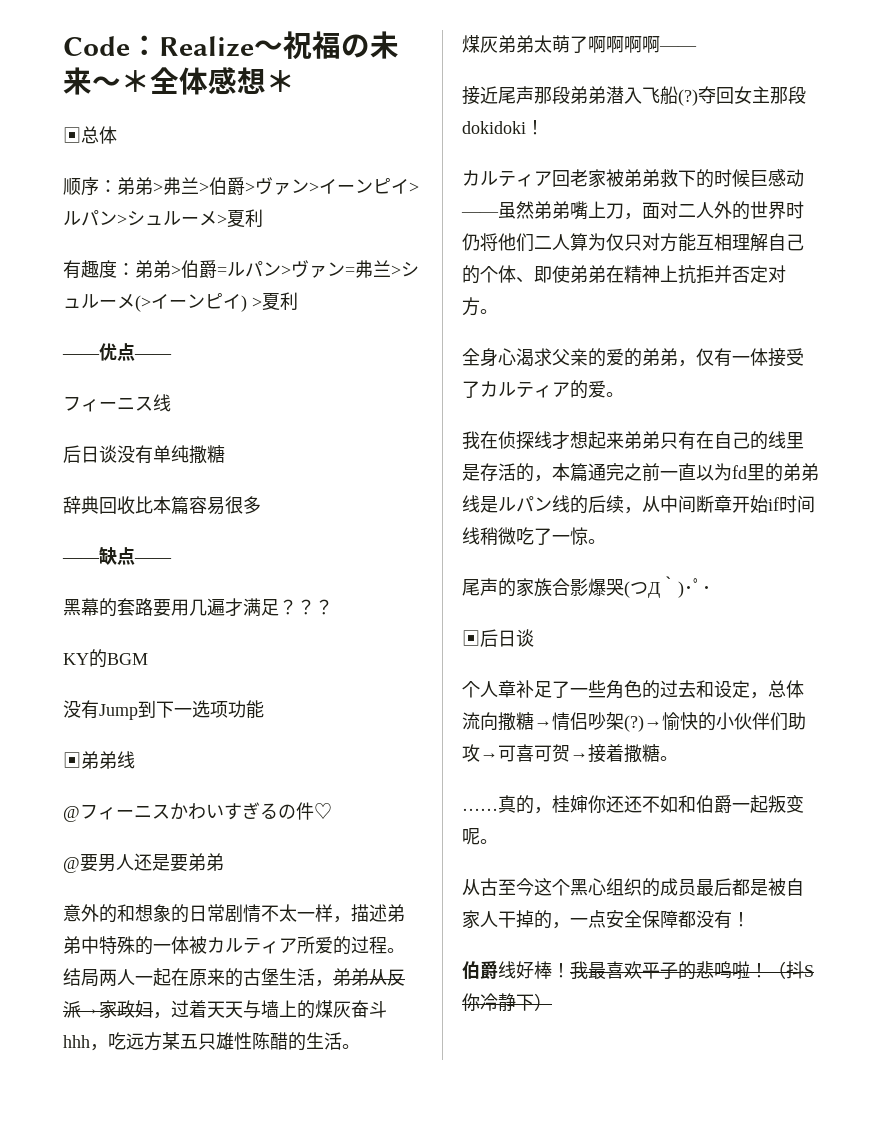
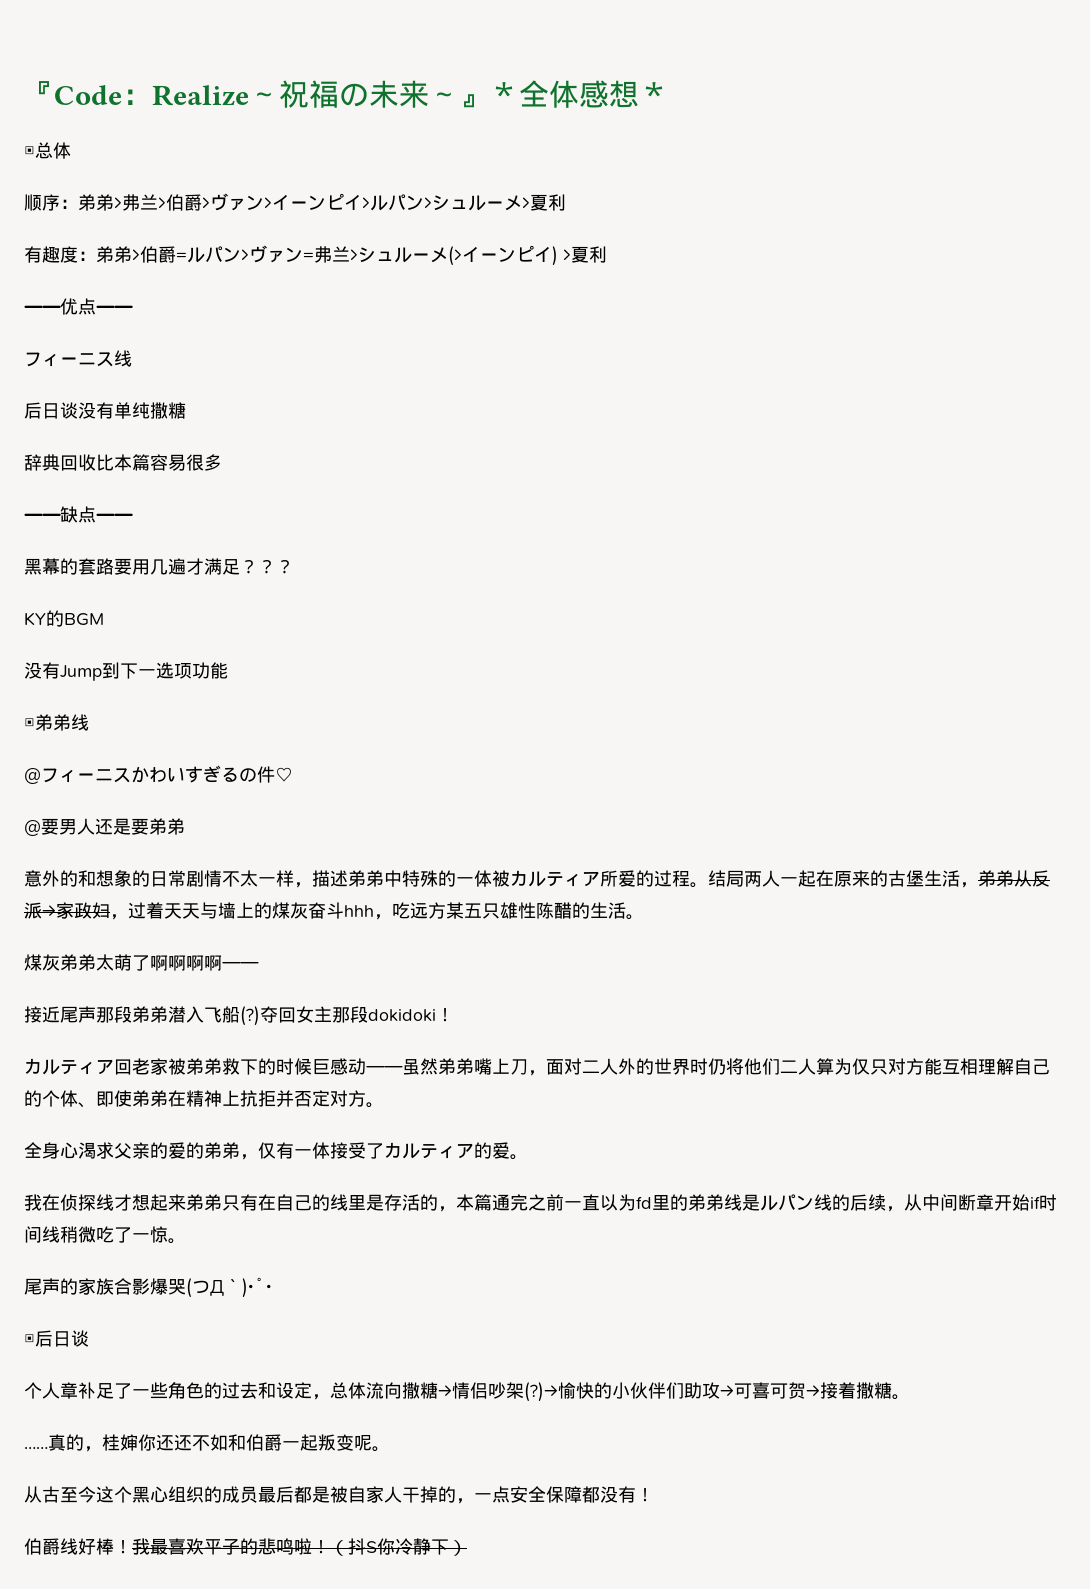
- Code：Realize～祝福の未来～＊全体感想＊
+ 『Code：Realize～祝福の未来～』＊全体感想＊

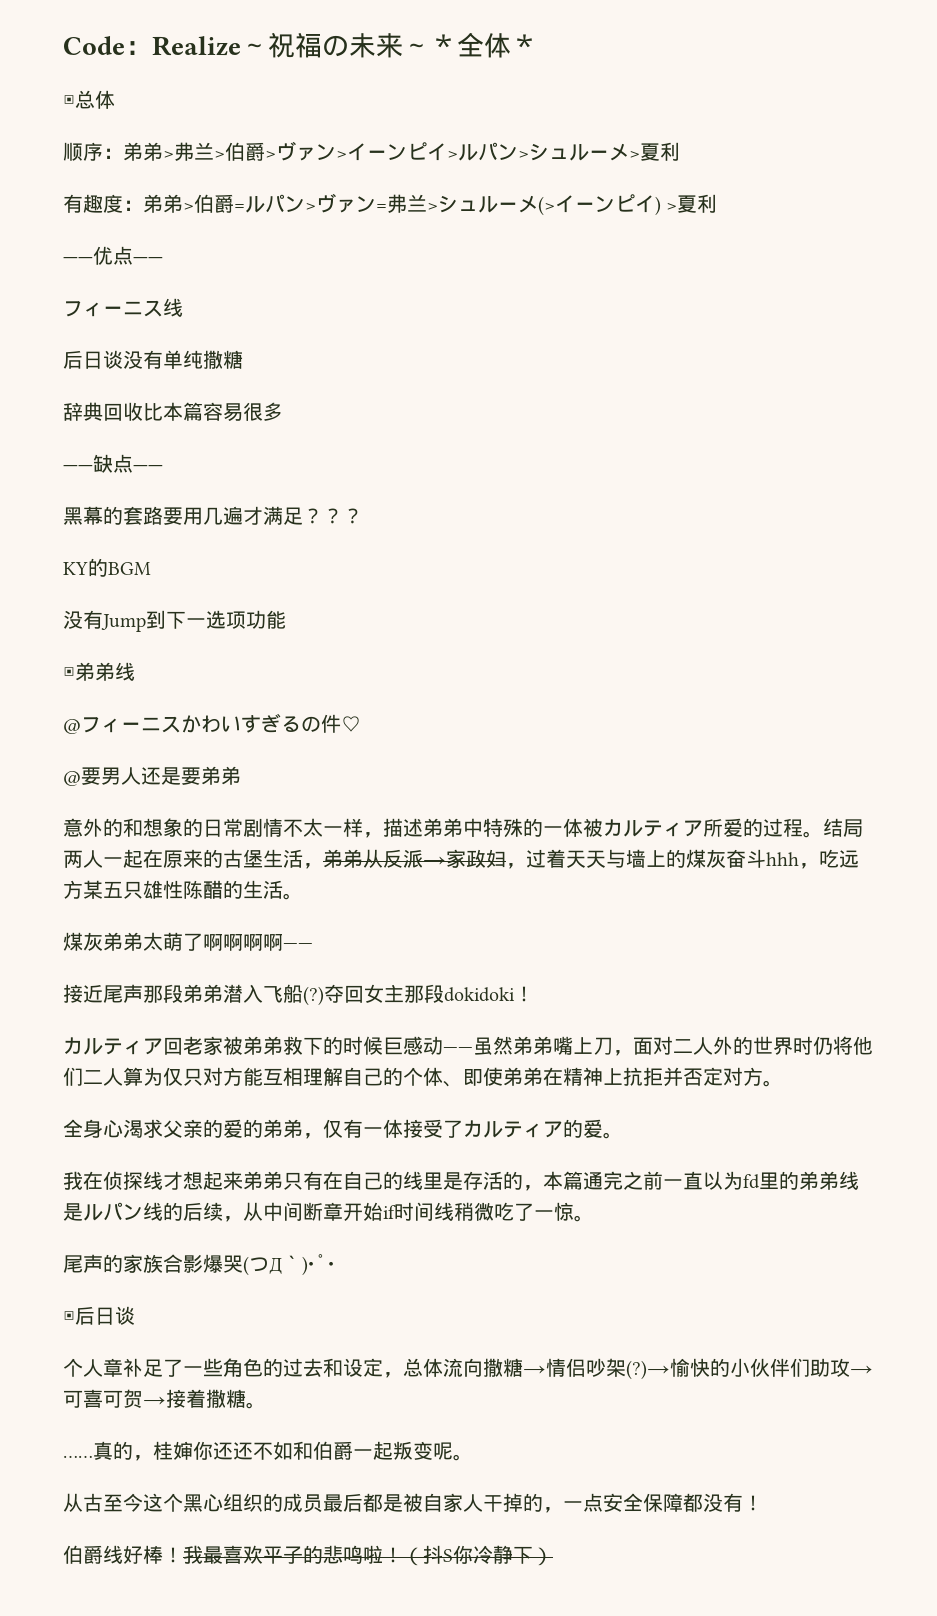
- 『Code：Realize～祝福の未来～』＊全体感想＊
+ Code：Realize～祝福の未来～＊全体＊

